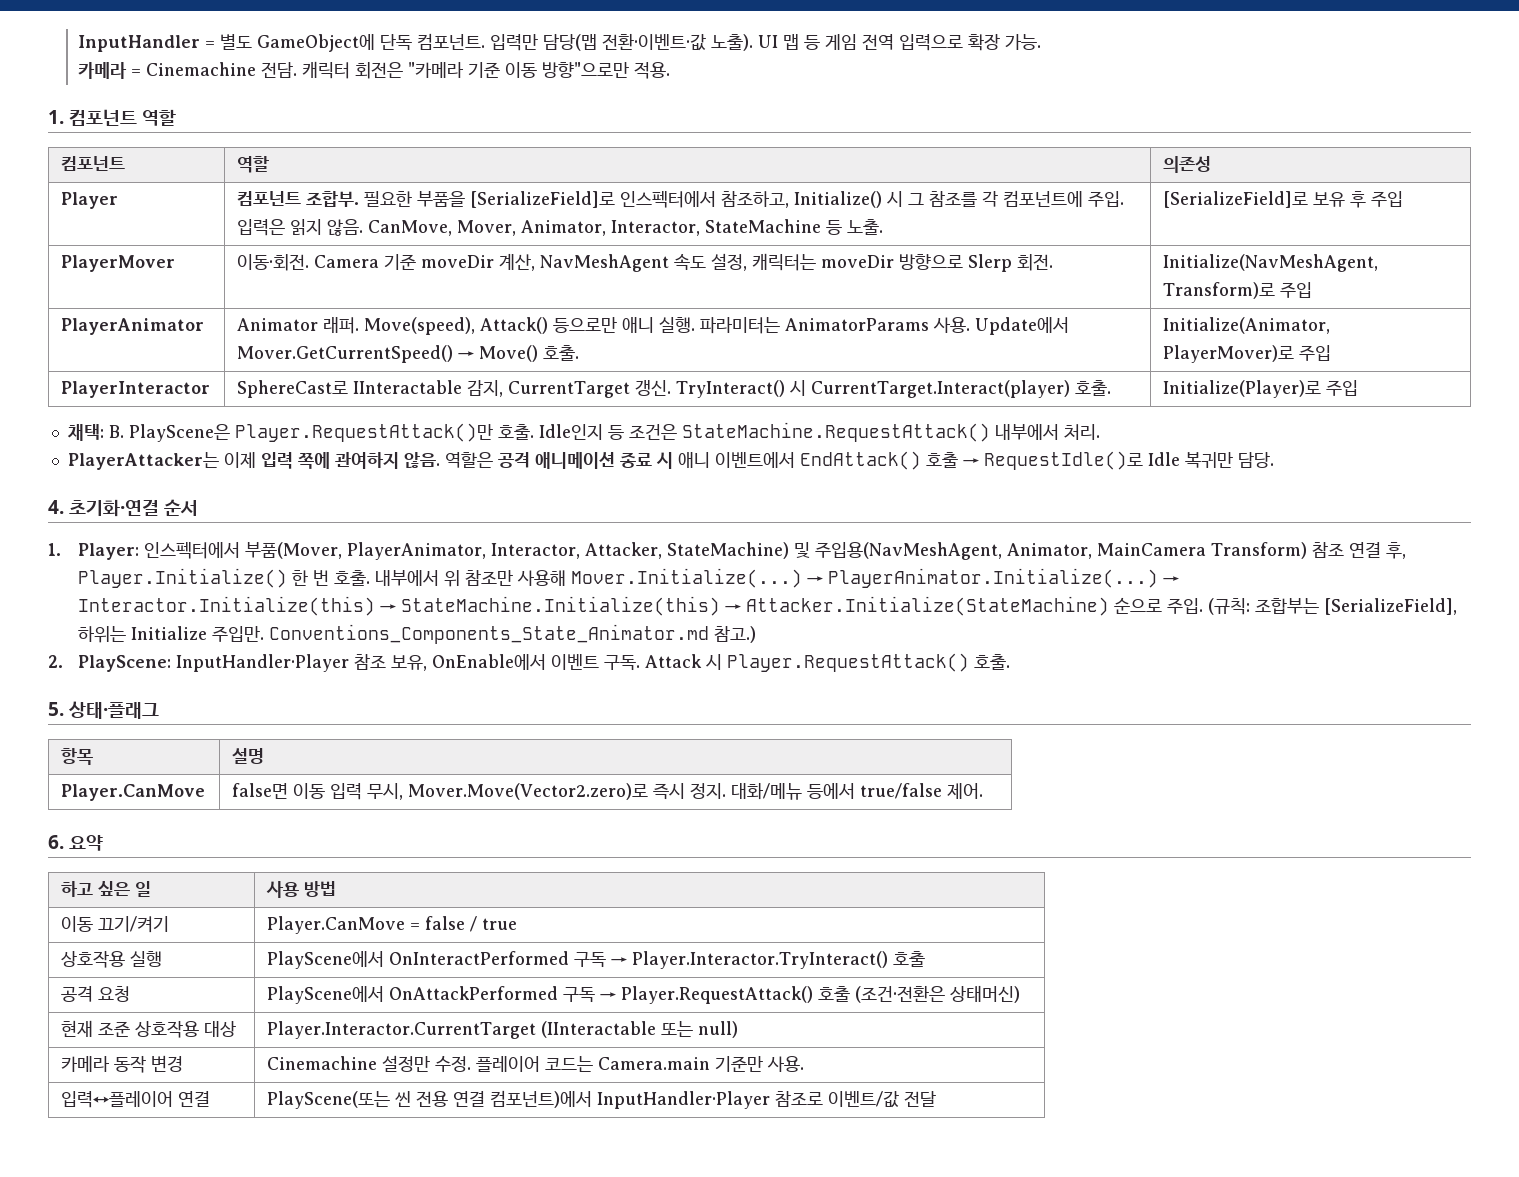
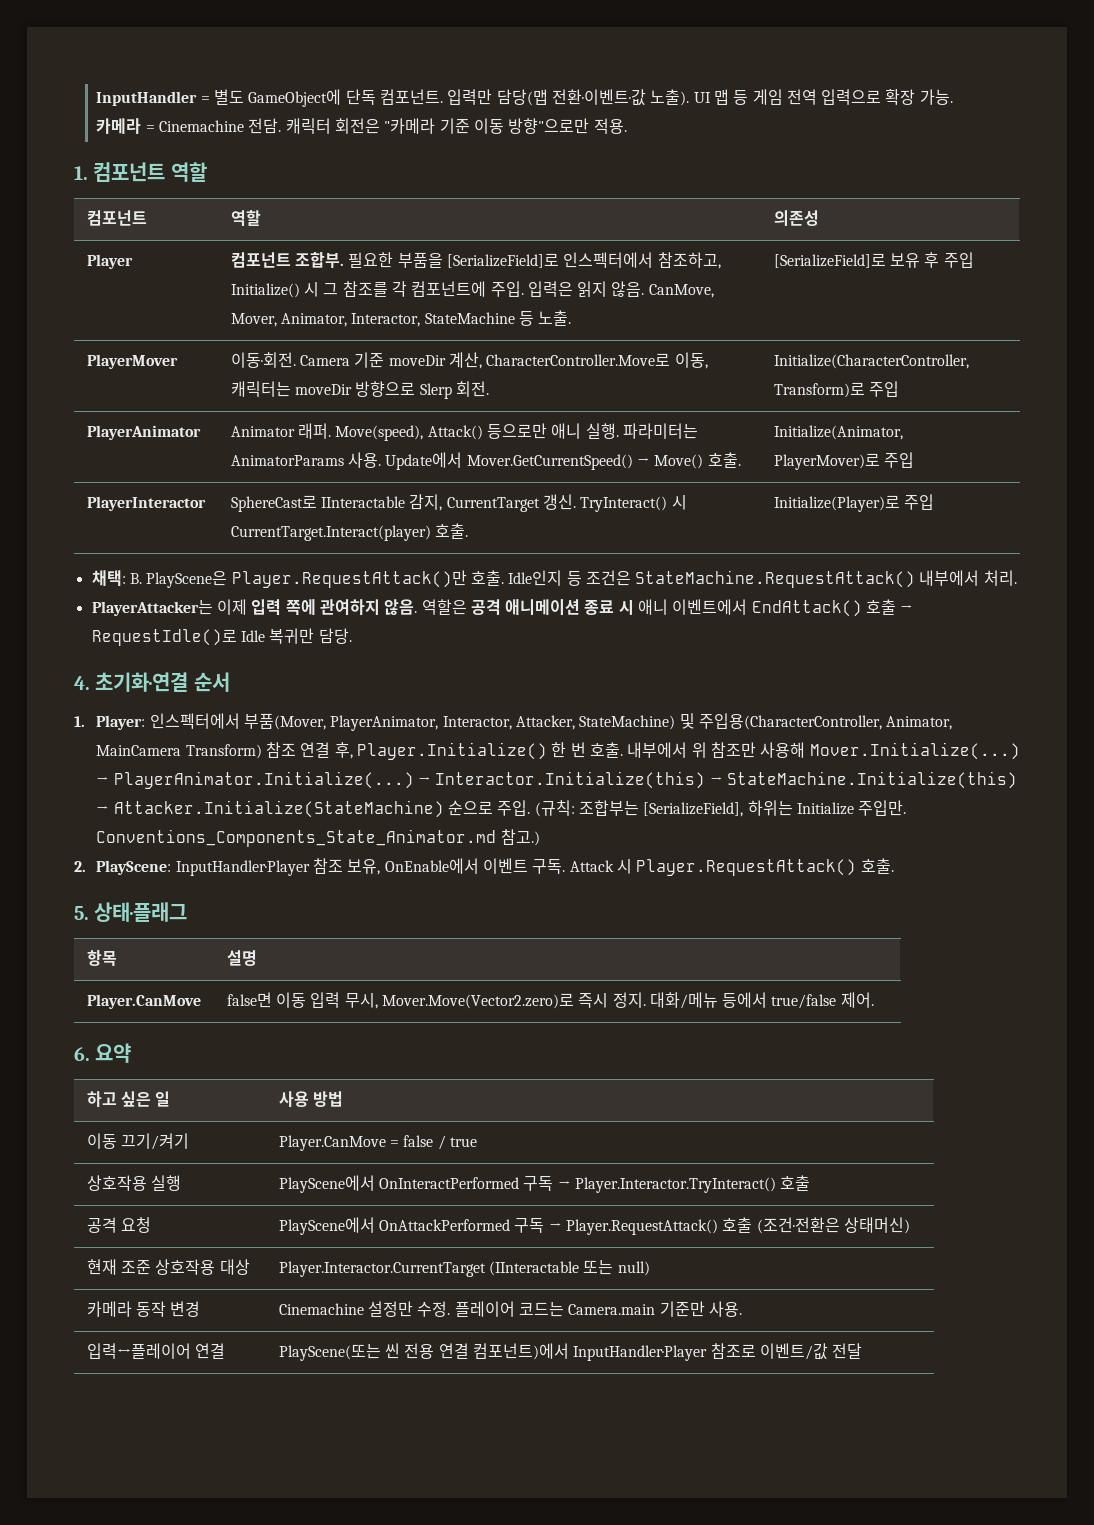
- PlayerMover | 이동·회전. Camera 기준 moveDir 계산, NavMeshAgent 속도 설정, 캐릭터는 moveDir 방향으로 Slerp 회전. | Initialize(NavMeshAgent, Transform)로 주입
+ PlayerMover | 이동·회전. Camera 기준 moveDir 계산, CharacterController.Move로 이동, 캐릭터는 moveDir 방향으로 Slerp 회전. | Initialize(CharacterController, Transform)로 주입
- 1. Player: 인스펙터에서 부품(Mover, PlayerAnimator, Interactor, Attacker, StateMachine) 및 주입용(NavMeshAgent, Animator, MainCamera Transform) 참조 연결 후, Player.Initialize() 한 번 호출.
+ 1. Player: 인스펙터에서 부품(Mover, PlayerAnimator, Interactor, Attacker, StateMachine) 및 주입용(CharacterController, Animator, MainCamera Transform) 참조 연결 후, Player.Initialize() 한 번 호출.

